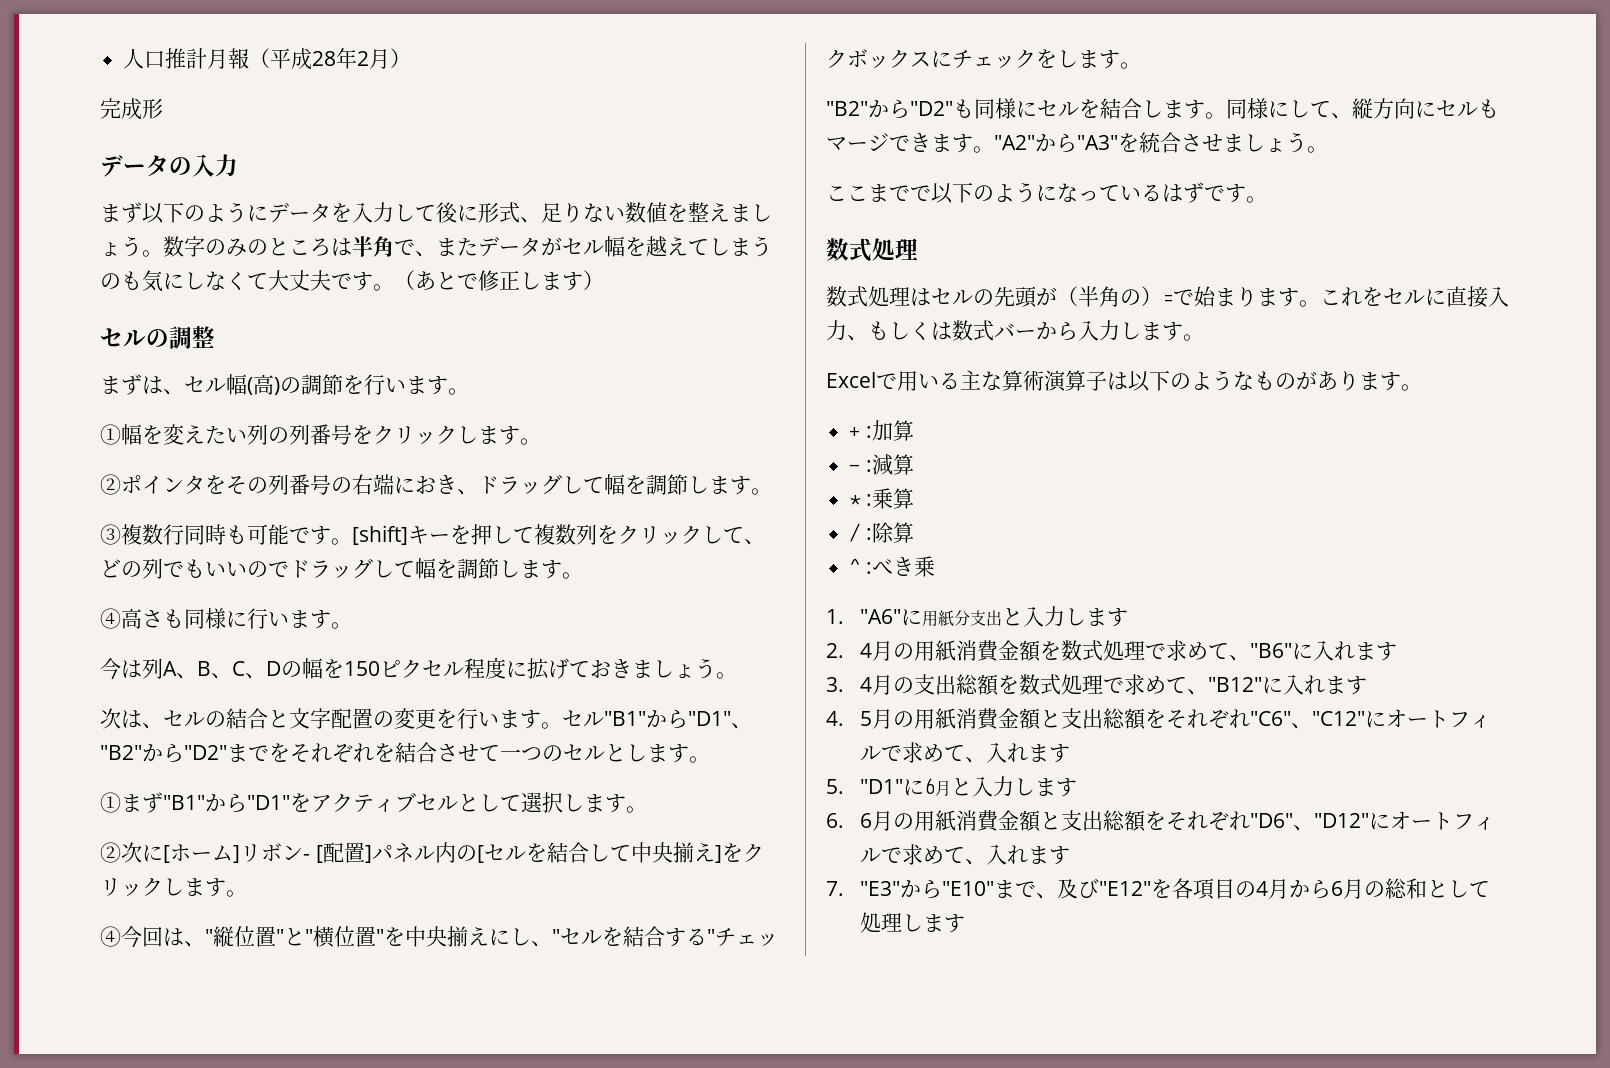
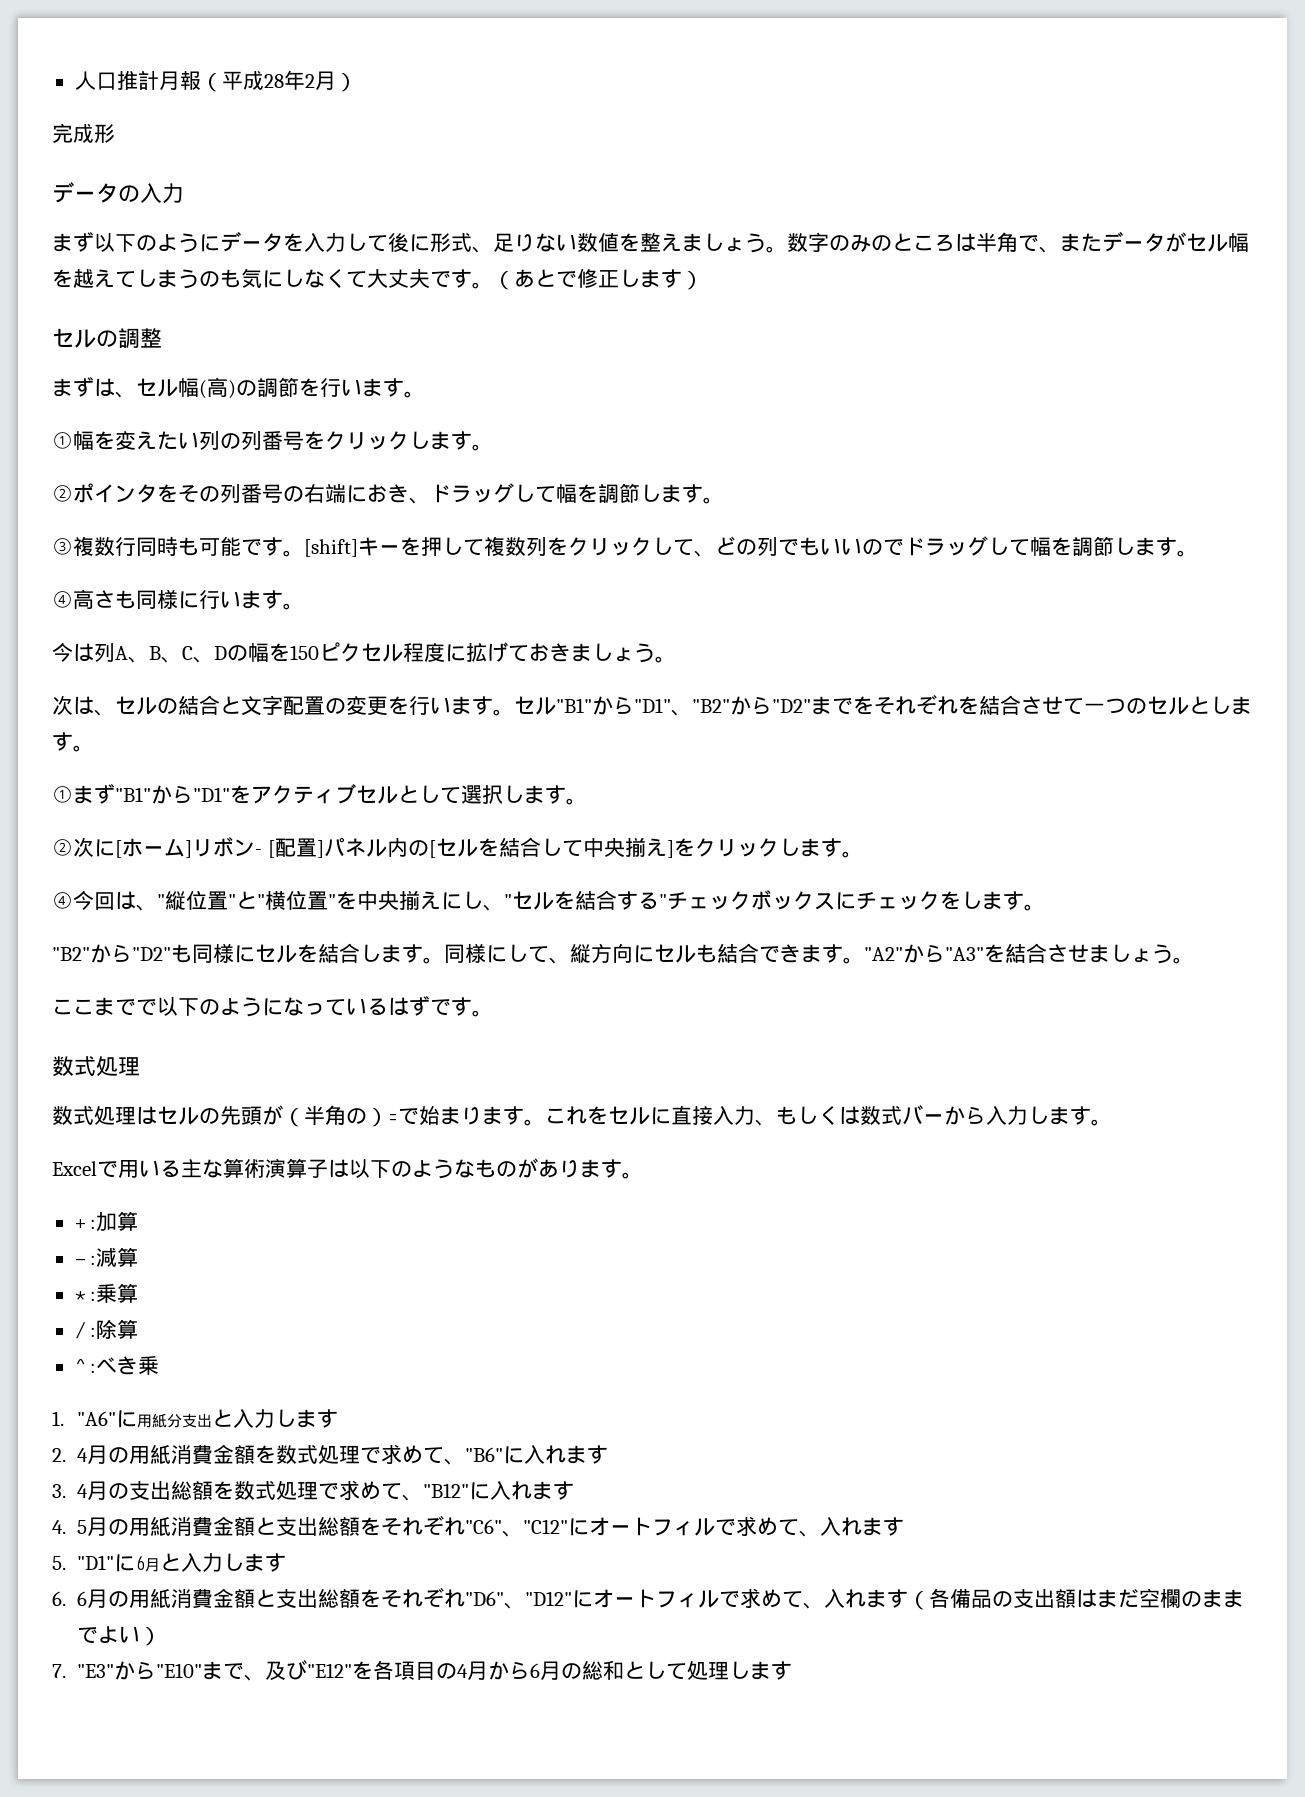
- 同様にして、縦方向にセルもマージできます。
+ 同様にして、縦方向にセルも結合できます。
- "A2"から"A3"を統合させましょう。
+ "A2"から"A3"を結合させましょう。
- 6. 6月の用紙消費金額と支出総額をそれぞれ"D6"、"D12"にオートフィルで求めて、入れます
+ 6. 6月の用紙消費金額と支出総額をそれぞれ"D6"、"D12"にオートフィルで求めて、入れます（各備品の支出額はまだ空欄のままでよい）

